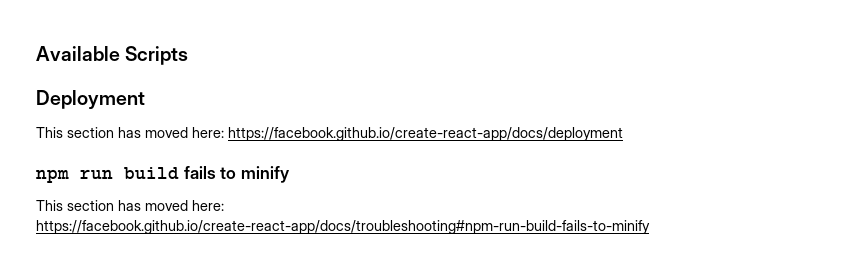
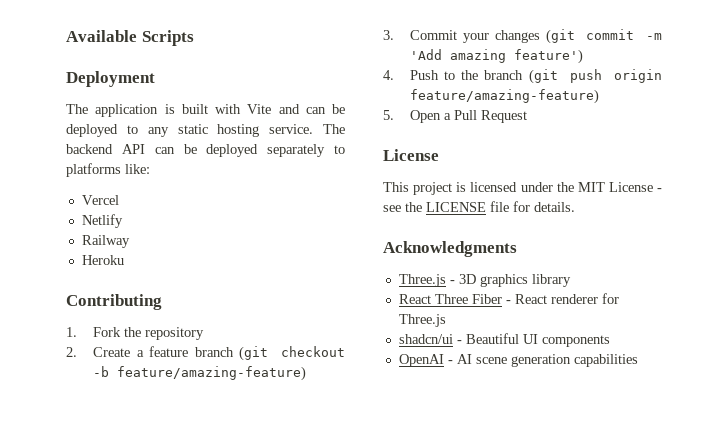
- This section has moved here: https://facebook.github.io/create-react-app/docs/deployment
- npm run build fails to minify
- This section has moved here: https://facebook.github.io/create-react-app/docs/troubleshooting#npm-run-build-fails-to-minify
+ The application is built with Vite and can be deployed to any static hosting service. The backend API can be deployed separately to platforms like:
+ Vercel
+ Netlify
+ Railway
+ Heroku
+ Contributing
+ 1. Fork the repository
+ 2. Create a feature branch (git checkout -b feature/amazing-feature)
+ 3. Commit your changes (git commit -m 'Add amazing feature')
+ 4. Push to the branch (git push origin feature/amazing-feature)
+ 5. Open a Pull Request
+ License
+ This project is licensed under the MIT License - see the LICENSE file for details.
+ Acknowledgments
+ Three.js - 3D graphics library
+ React Three Fiber - React renderer for Three.js
+ shadcn/ui - Beautiful UI components
+ OpenAI - AI scene generation capabilities

